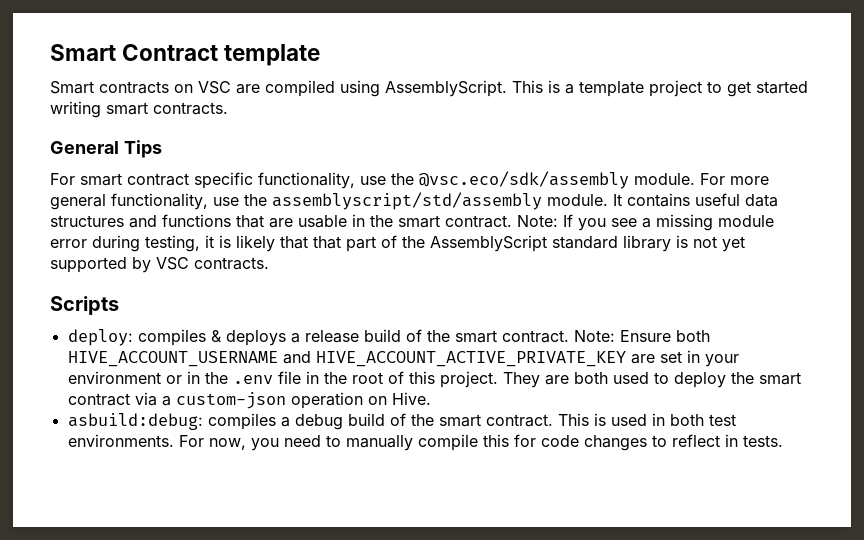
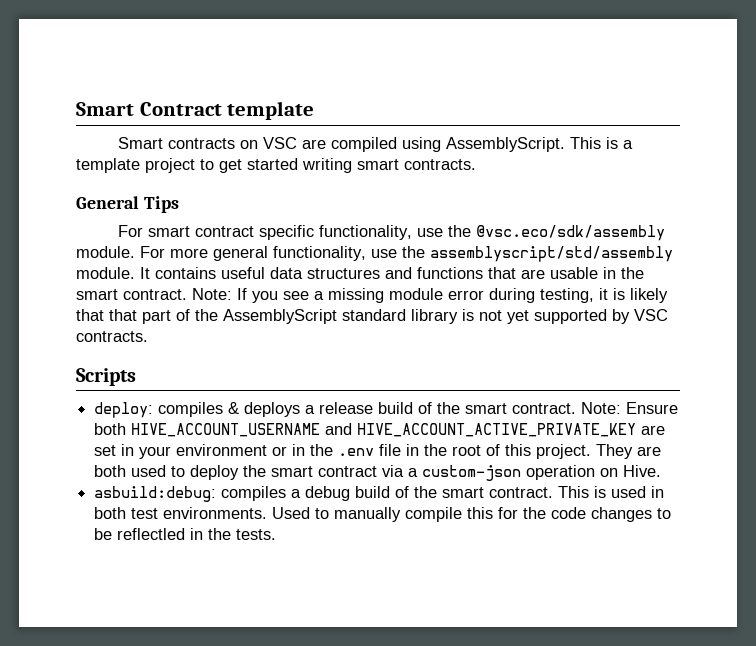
- For now, you need to manually compile this for code changes to reflect in tests.
+ Used to manually compile this for the code changes to be reflectled in the tests.

